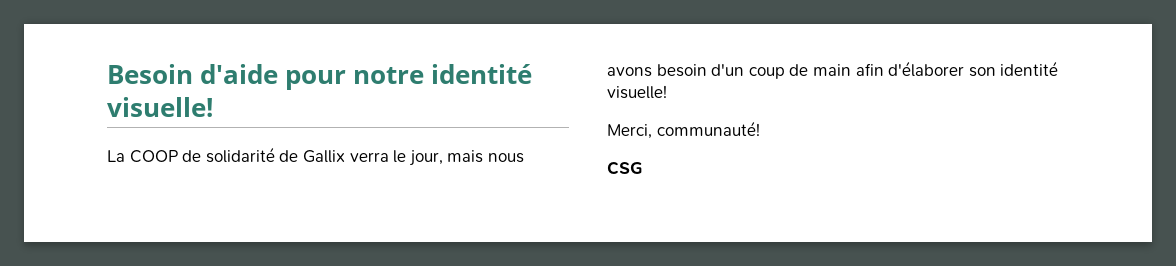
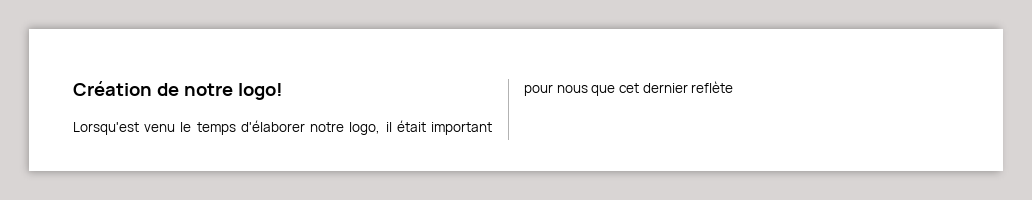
- Besoin d'aide pour notre identité visuelle!
- La COOP de solidarité de Gallix verra le jour, mais nous avons besoin d'un coup de main afin d'élaborer son identité visuelle!
- Merci, communauté!
- CSG
+ Création de notre logo!
+ Lorsqu'est venu le temps d'élaborer notre logo, il était important pour nous que cet dernier reflète

